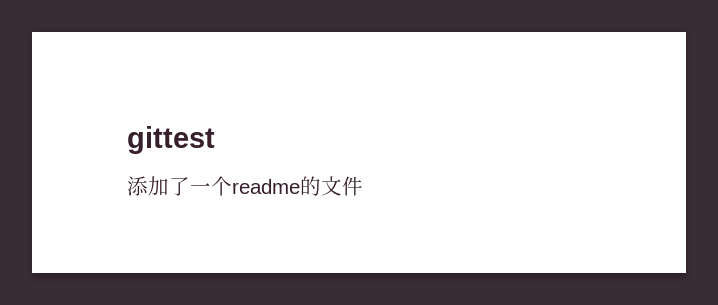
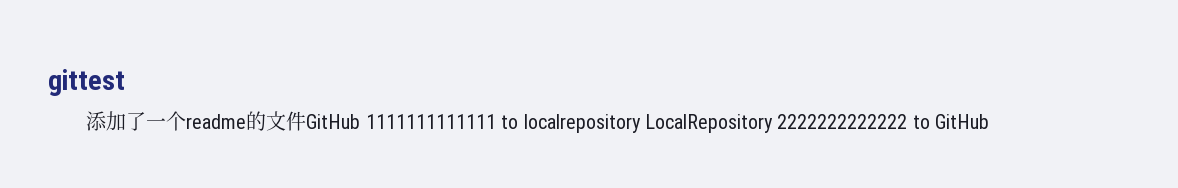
- 添加了一个readme的文件
+ 添加了一个readme的文件GitHub 1111111111111 to localrepository LocalRepository 2222222222222 to GitHub

